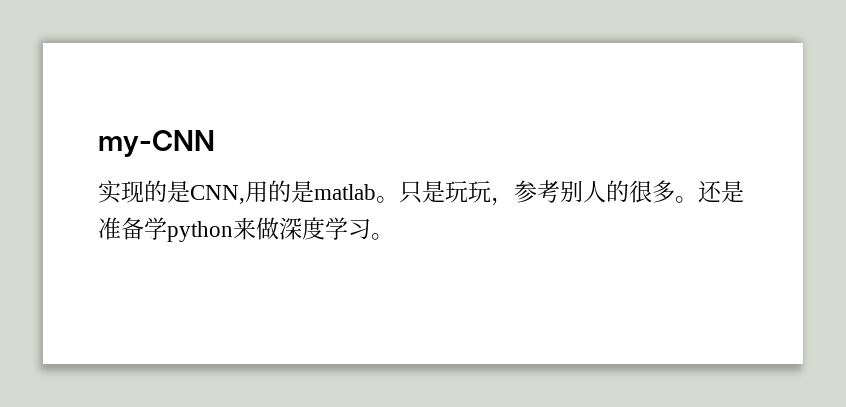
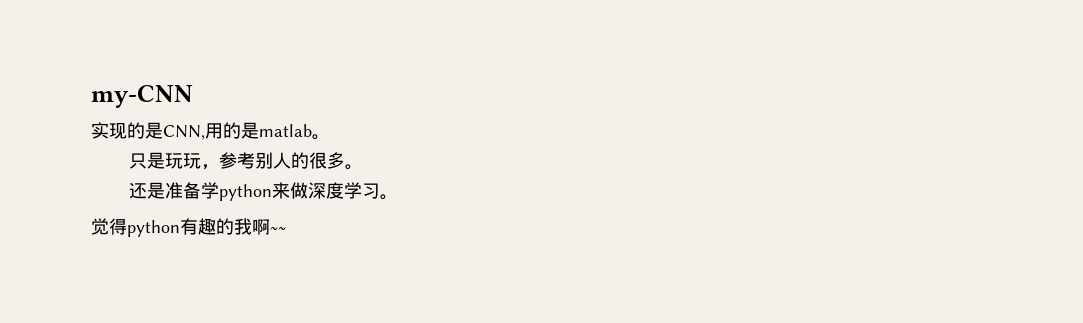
- 实现的是CNN,用的是matlab。只是玩玩，参考别人的很多。还是准备学python来做深度学习。
+ 实现的是CNN,用的是matlab。
+ 只是玩玩，参考别人的很多。
+ 还是准备学python来做深度学习。
+ 觉得python有趣的我啊~~

